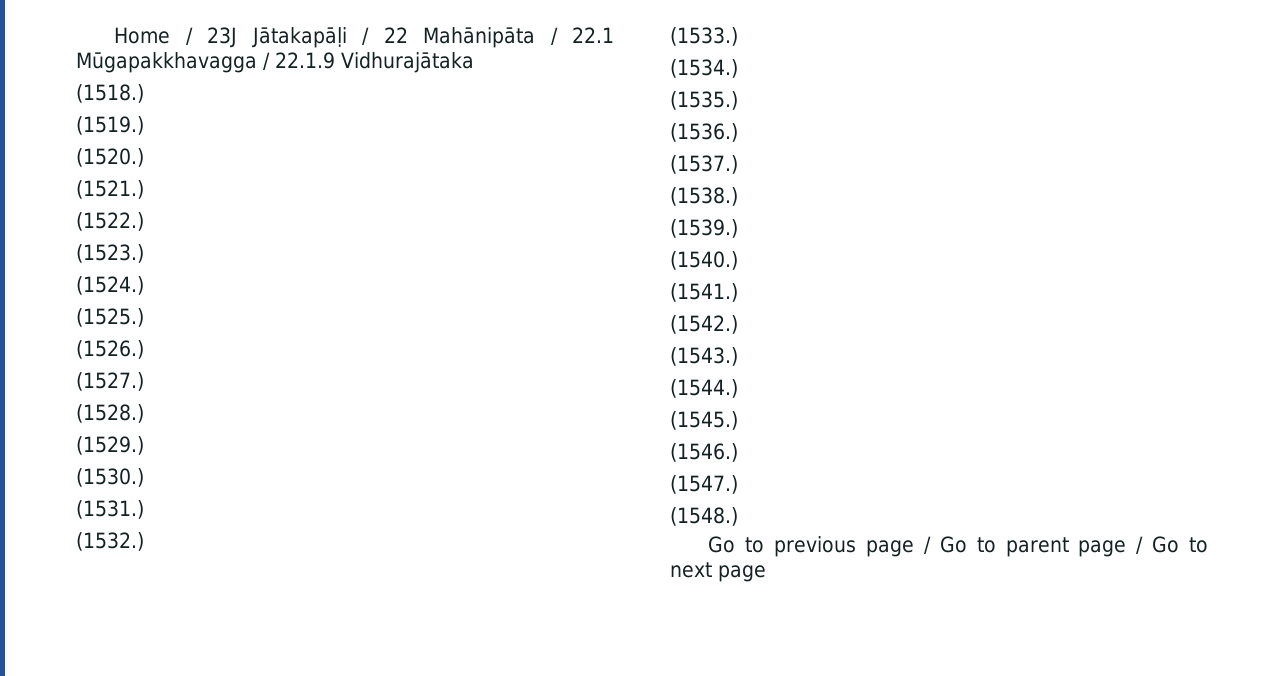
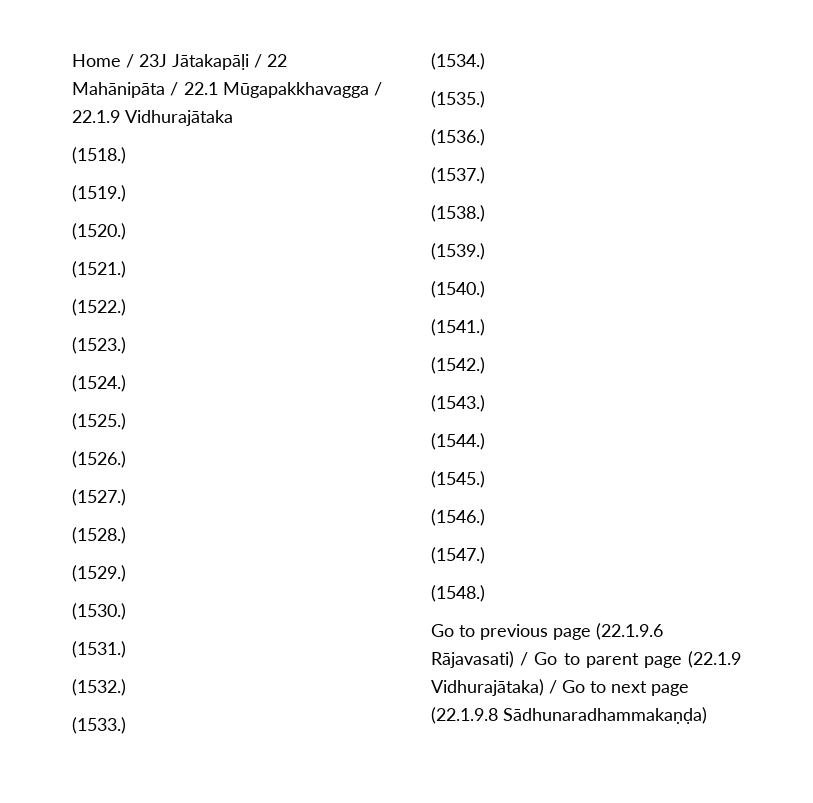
- Go to previous page / Go to parent page / Go to next page
+ Go to previous page (22.1.9.6 Rājavasati) / Go to parent page (22.1.9 Vidhurajātaka) / Go to next page (22.1.9.8 Sādhunaradhammakaṇḍa)

